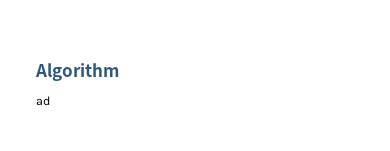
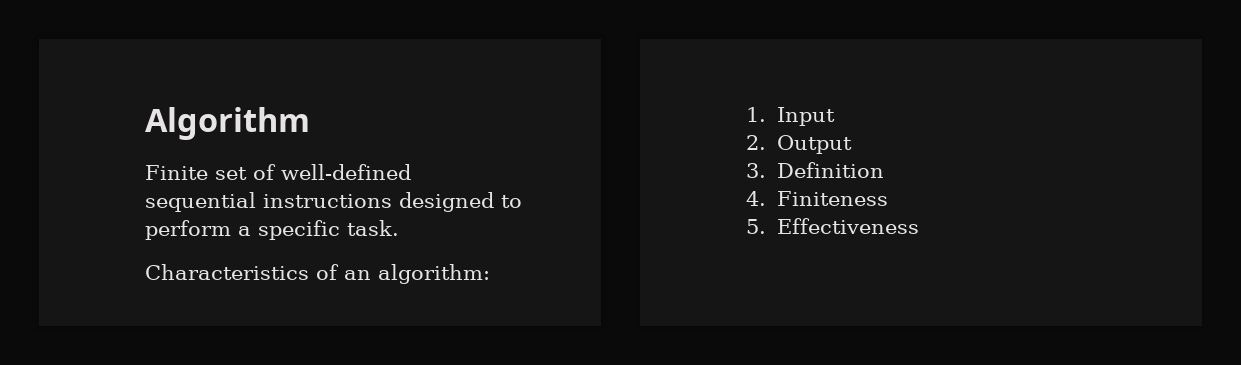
- ad
+ Finite set of well-defined sequential instructions designed to perform a specific task.
+ Characteristics of an algorithm:
+ 1. Input
+ 2. Output
+ 3. Definition
+ 4. Finiteness
+ 5. Effectiveness

